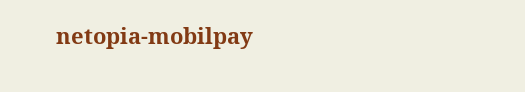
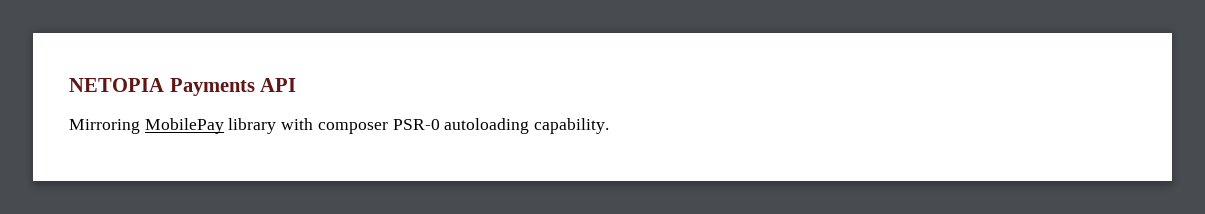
- netopia-mobilpay
+ NETOPIA Payments API
+ Mirroring MobilePay library with composer PSR-0 autoloading capability.

